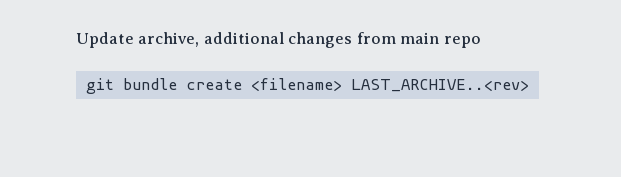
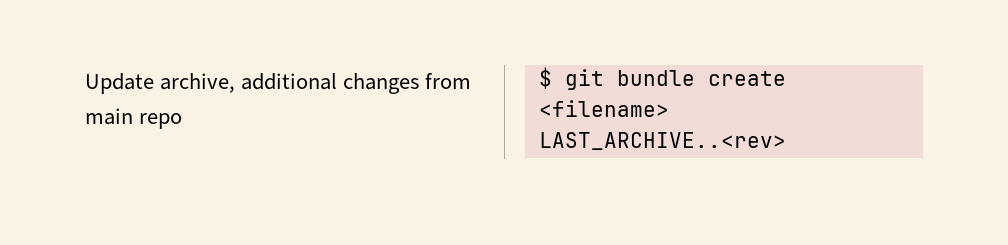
- git bundle create <filename> LAST_ARCHIVE..<rev>
+ $ git bundle create <filename> LAST_ARCHIVE..<rev>

